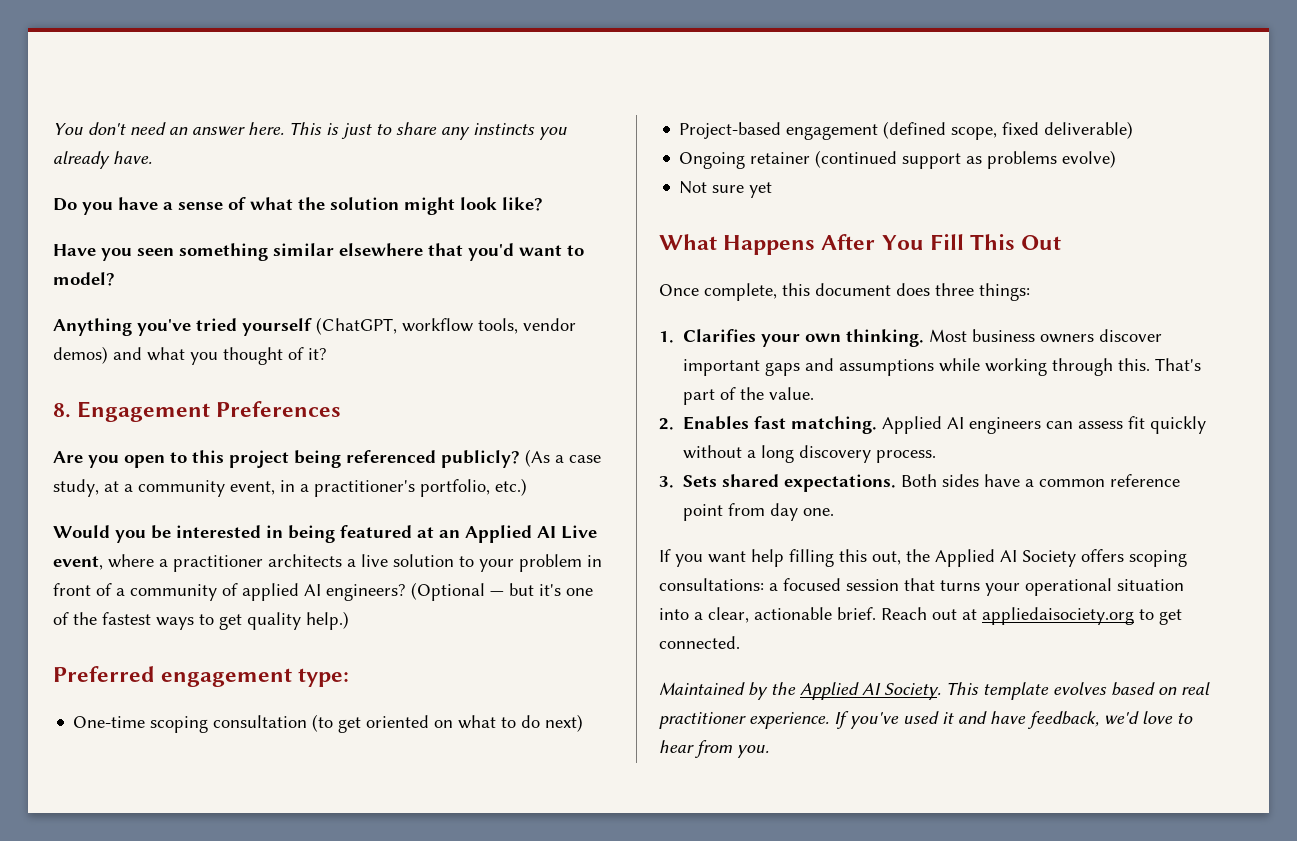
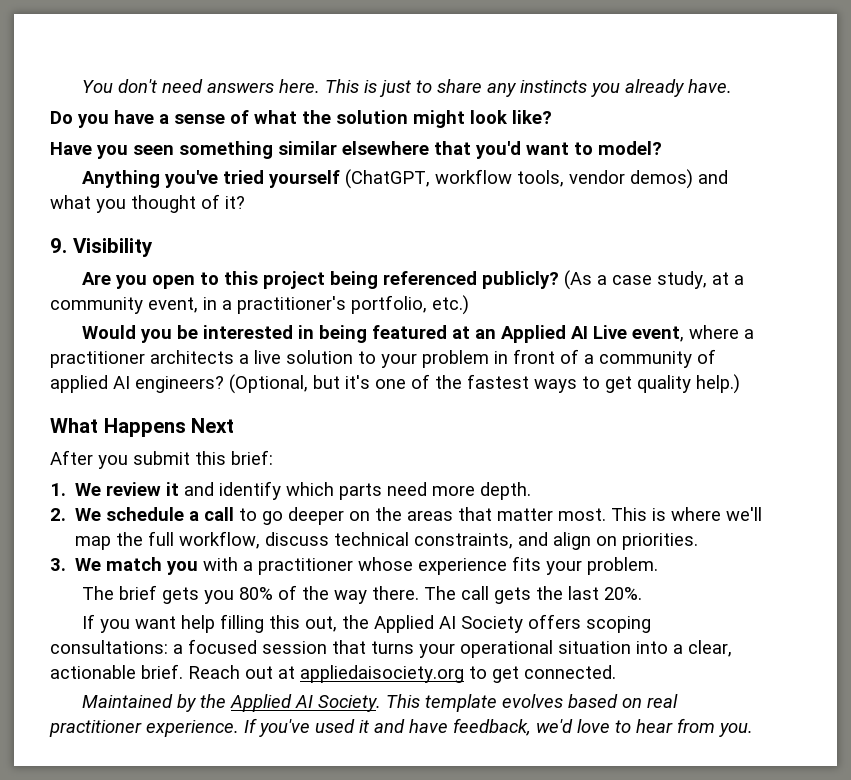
- You don't need an answer here.
+ You don't need answers here.
- 8. Engagement Preferences
+ 9. Visibility
- (Optional — but it's one of the fastest ways to get quality help.)
+ (Optional, but it's one of the fastest ways to get quality help.)
- Preferred engagement type:
- One-time scoping consultation (to get oriented on what to do next)
- Project-based engagement (defined scope, fixed deliverable)
- Ongoing retainer (continued support as problems evolve)
- Not sure yet
- What Happens After You Fill This Out
- Once complete, this document does three things:
- 1. Clarifies your own thinking. Most business owners discover important gaps and assumptions while working through this. That's part of the value.
- 2. Enables fast matching. Applied AI engineers can assess fit quickly without a long discovery process.
- 3. Sets shared expectations. Both sides have a common reference point from day one.
+ What Happens Next
+ After you submit this brief:
+ 1. We review it and identify which parts need more depth.
+ 2. We schedule a call to go deeper on the areas that matter most. This is where we'll map the full workflow, discuss technical constraints, and align on priorities.
+ 3. We match you with a practitioner whose experience fits your problem.
+ The brief gets you 80% of the way there. The call gets the last 20%.

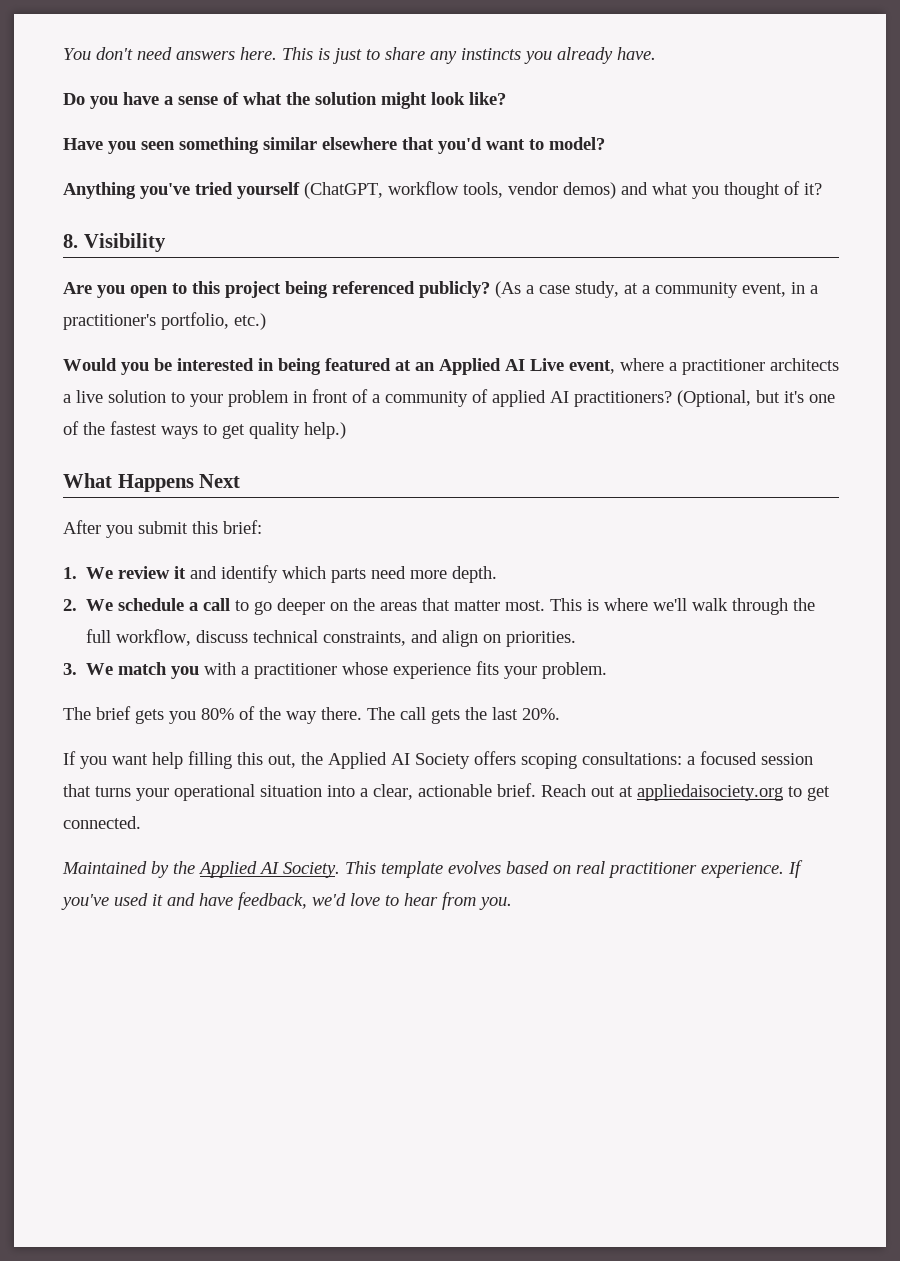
- 9. Visibility
+ 8. Visibility
- Would you be interested in being featured at an Applied AI Live event, where a practitioner architects a live solution to your problem in front of a community of applied AI engineers?
+ Would you be interested in being featured at an Applied AI Live event, where a practitioner architects a live solution to your problem in front of a community of applied AI practitioners?
- This is where we'll map the full workflow, discuss technical constraints, and align on priorities.
+ This is where we'll walk through the full workflow, discuss technical constraints, and align on priorities.

